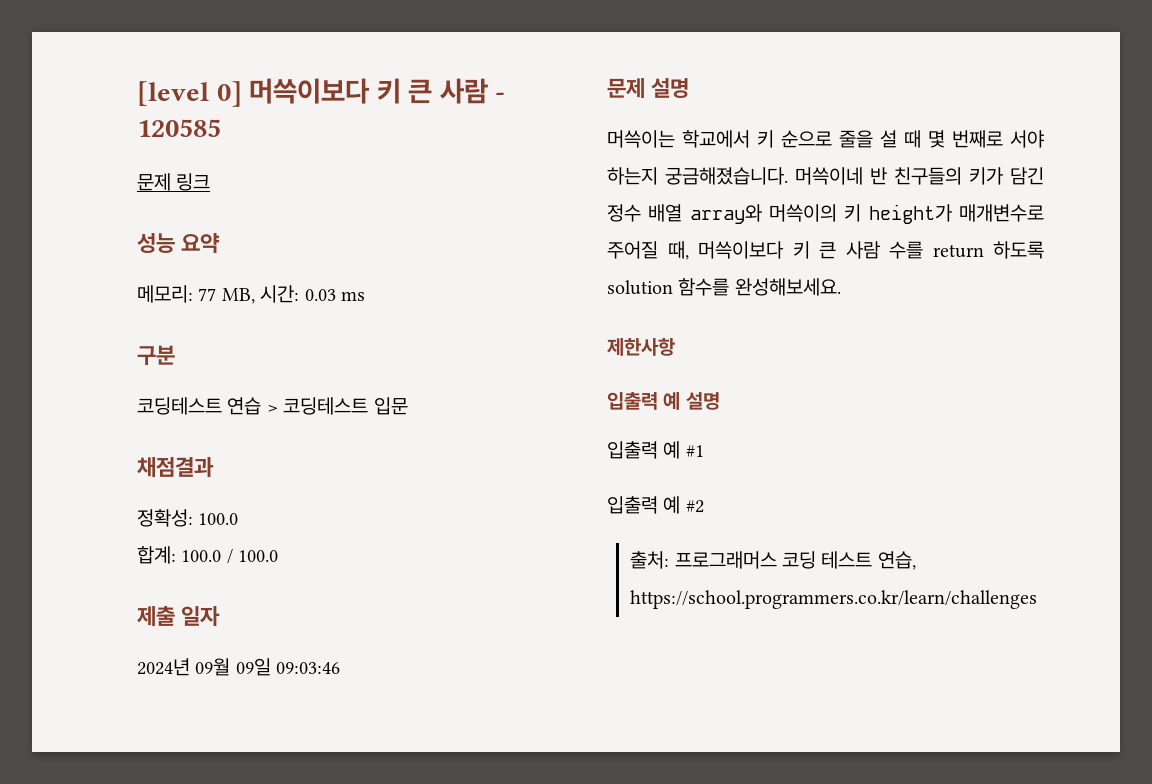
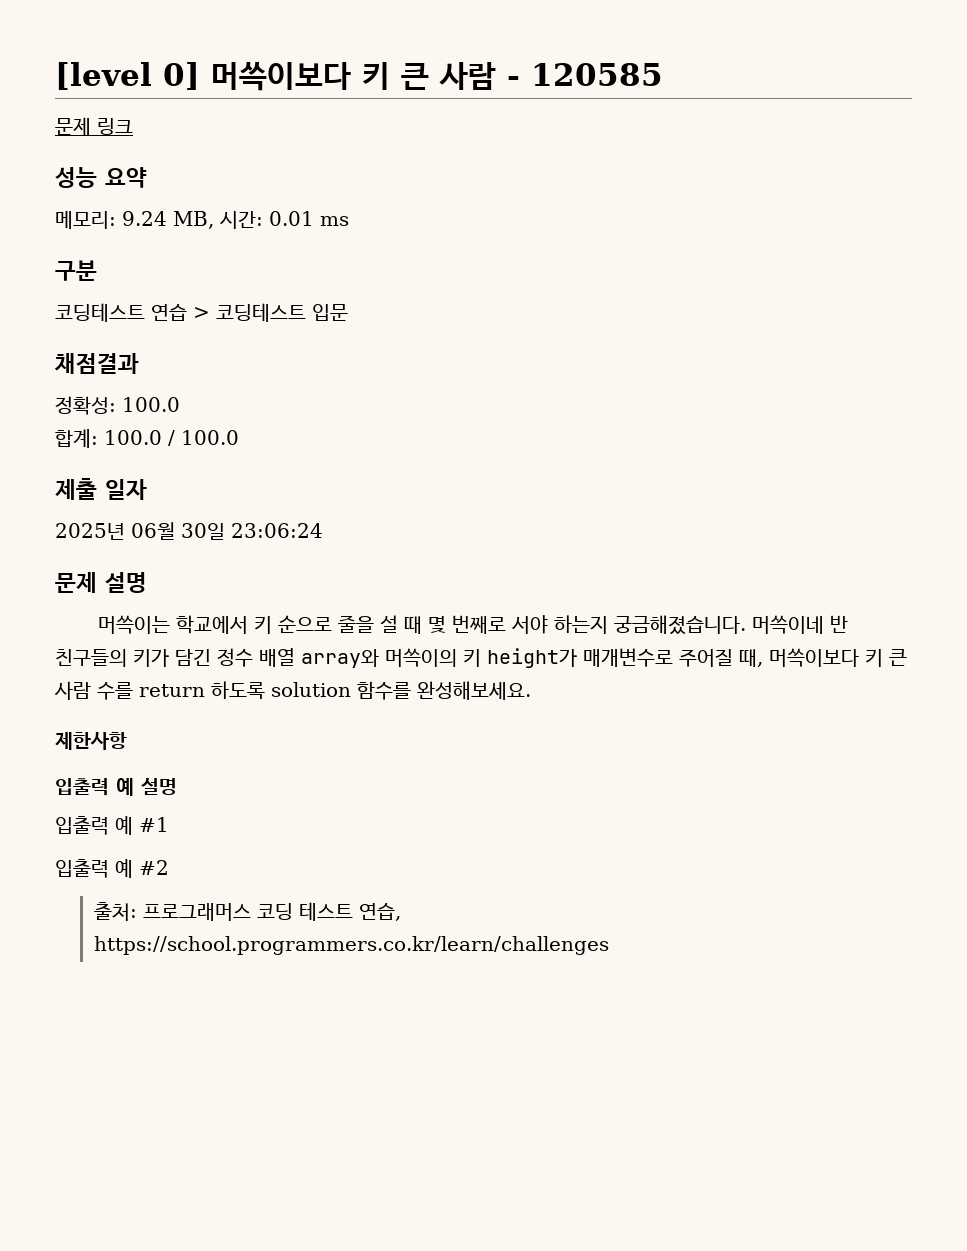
- 메모리: 77 MB, 시간: 0.03 ms
+ 메모리: 9.24 MB, 시간: 0.01 ms
- 2024년 09월 09일 09:03:46
+ 2025년 06월 30일 23:06:24

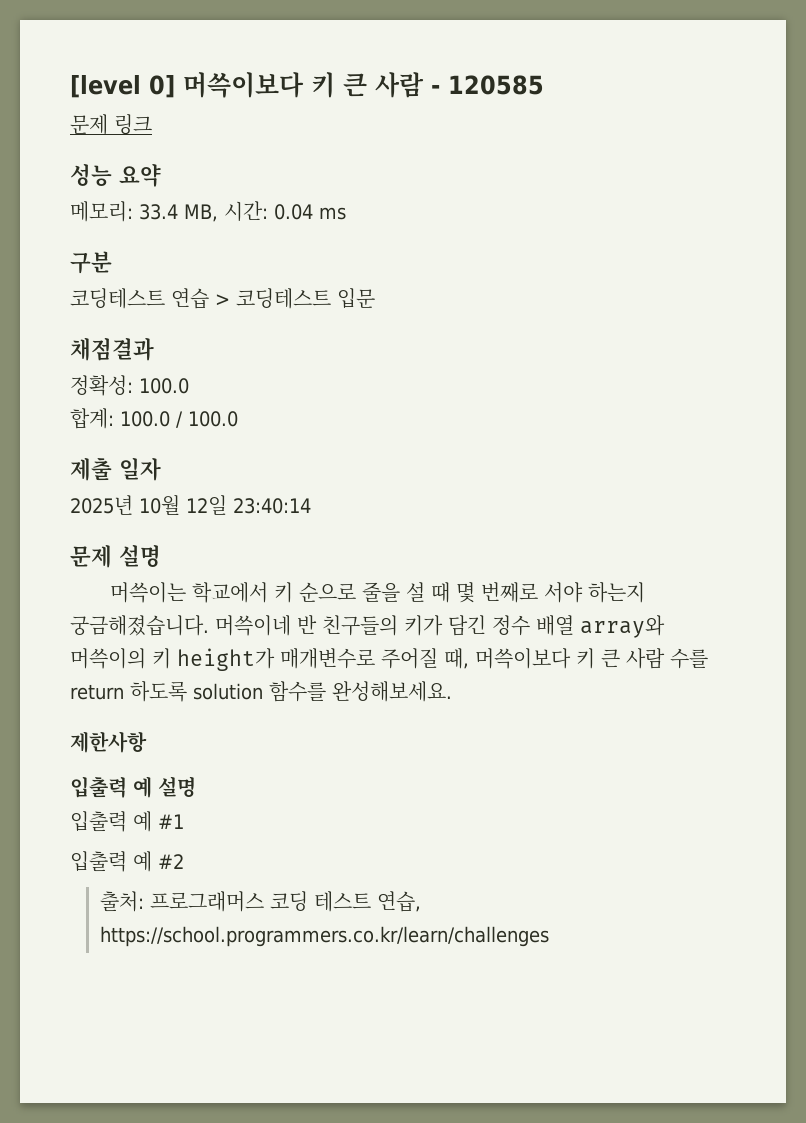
- 메모리: 9.24 MB, 시간: 0.01 ms
+ 메모리: 33.4 MB, 시간: 0.04 ms
- 2025년 06월 30일 23:06:24
+ 2025년 10월 12일 23:40:14

